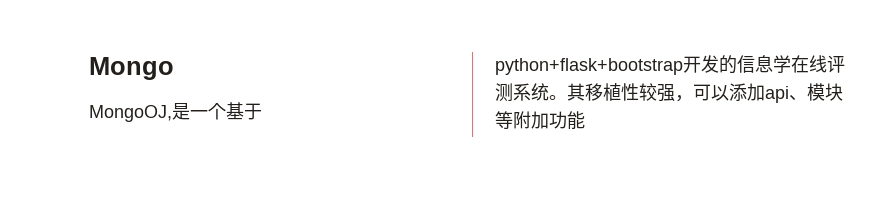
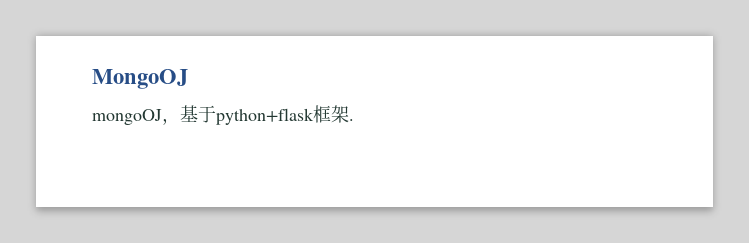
- Mongo
- MongoOJ,是一个基于python+flask+bootstrap开发的信息学在线评测系统。其移植性较强，可以添加api、模块等附加功能
+ MongoOJ
+ mongoOJ，基于python+flask框架.

